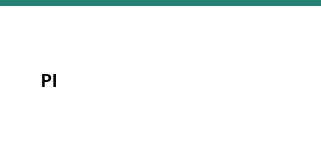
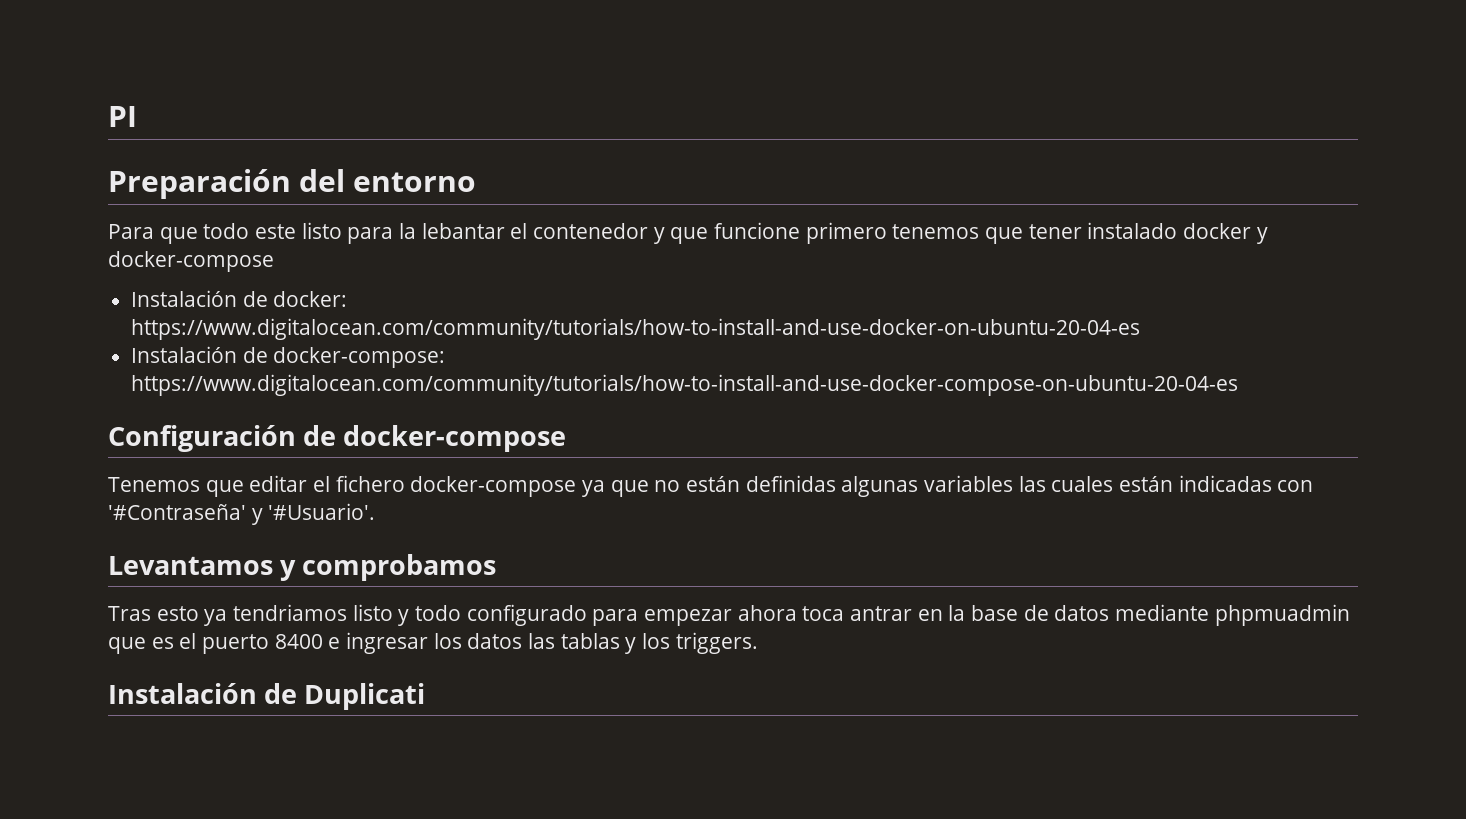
+ Preparación del entorno
+ Para que todo este listo para la lebantar el contenedor y que funcione primero tenemos que tener instalado docker y docker-compose
+ Instalación de docker: https://www.digitalocean.com/community/tutorials/how-to-install-and-use-docker-on-ubuntu-20-04-es
+ Instalación de docker-compose: https://www.digitalocean.com/community/tutorials/how-to-install-and-use-docker-compose-on-ubuntu-20-04-es
+ Configuración de docker-compose
+ Tenemos que editar el fichero docker-compose ya que no están definidas algunas variables las cuales están indicadas con '#Contraseña' y '#Usuario'.
+ Levantamos y comprobamos
+ Tras esto ya tendriamos listo y todo configurado para empezar ahora toca antrar en la base de datos mediante phpmuadmin que es el puerto 8400 e ingresar los datos las tablas y los triggers.
+ Instalación de Duplicati

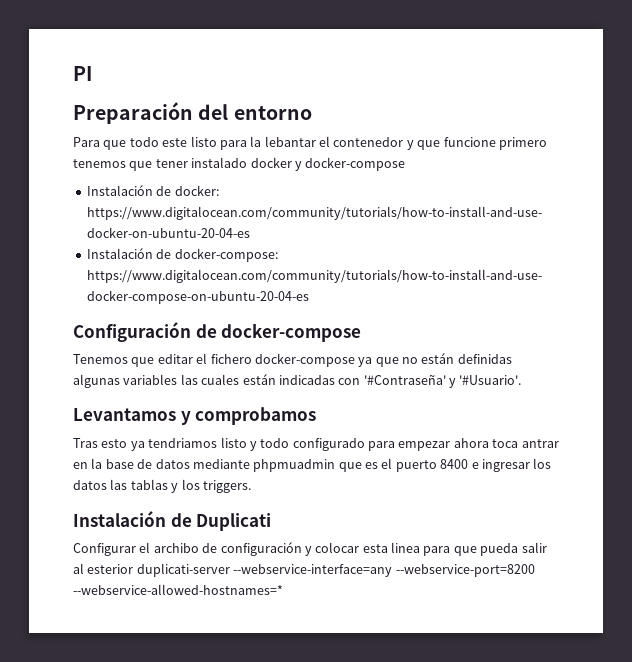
+ Configurar el archibo de configuración y colocar esta linea para que pueda salir al esterior duplicati-server --webservice-interface=any --webservice-port=8200 --webservice-allowed-hostnames=*

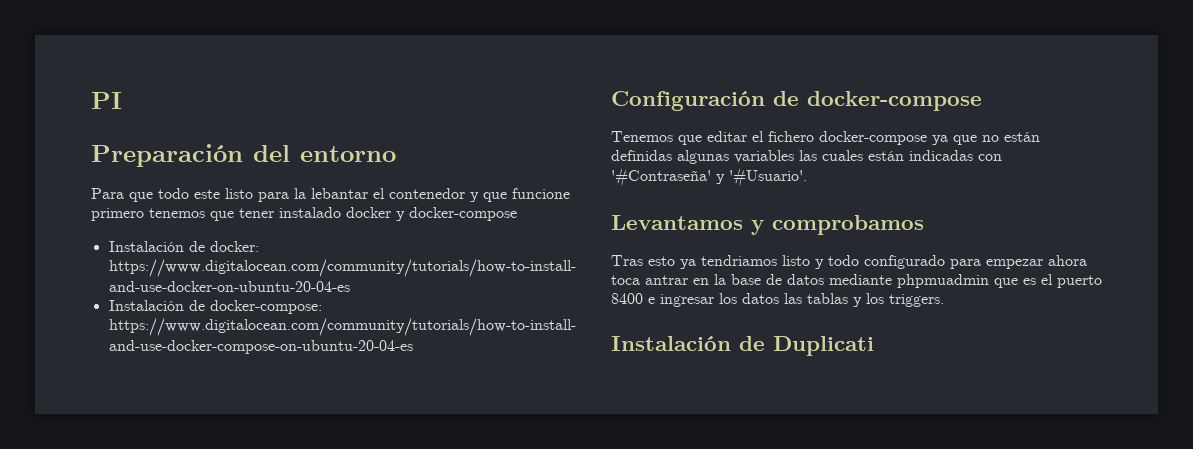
- Configurar el archibo de configuración y colocar esta linea para que pueda salir al esterior duplicati-server --webservice-interface=any --webservice-port=8200 --webservice-allowed-hostnames=*

